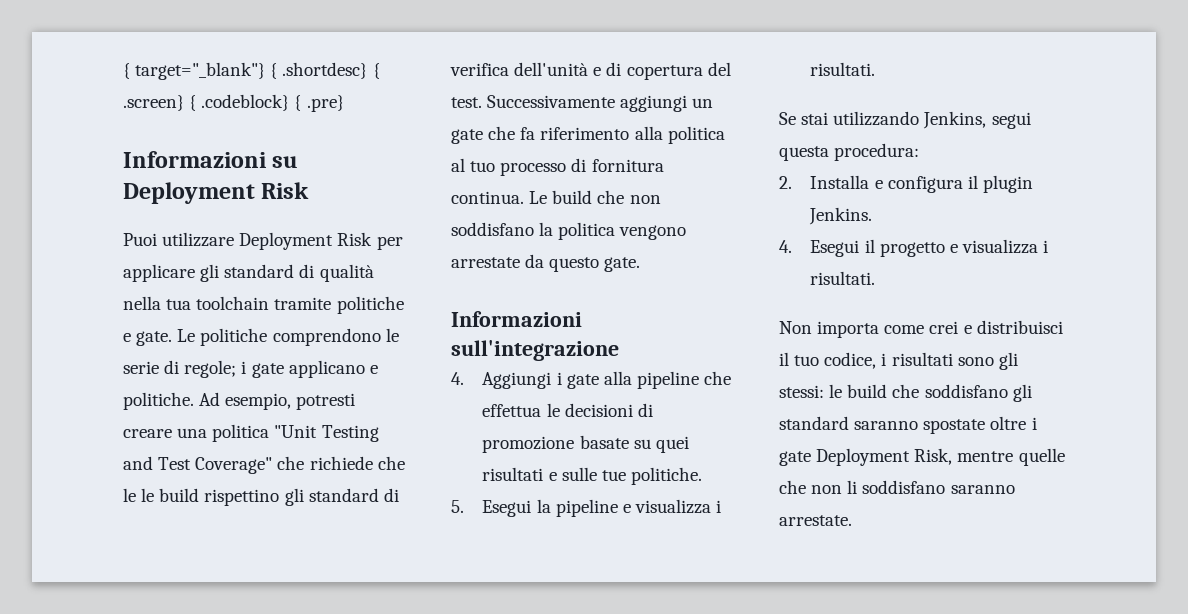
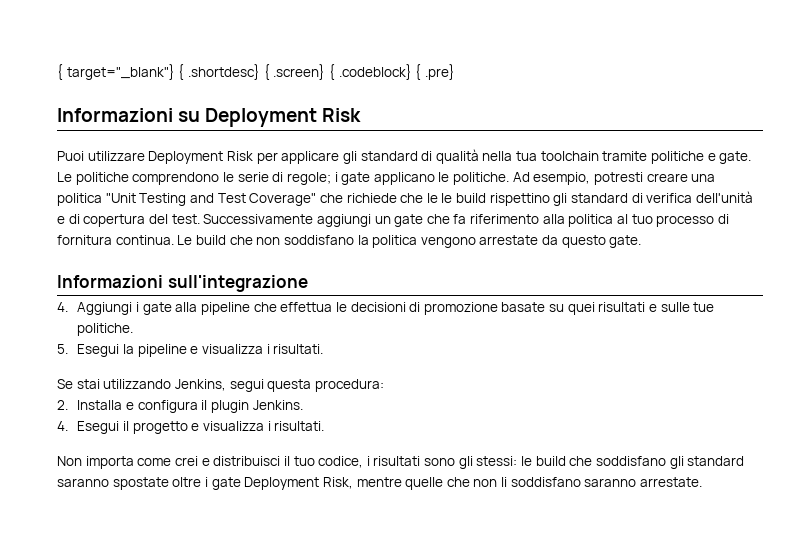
- Le politiche comprendono le serie di regole; i gate applicano e politiche.
+ Le politiche comprendono le serie di regole; i gate applicano le politiche.

